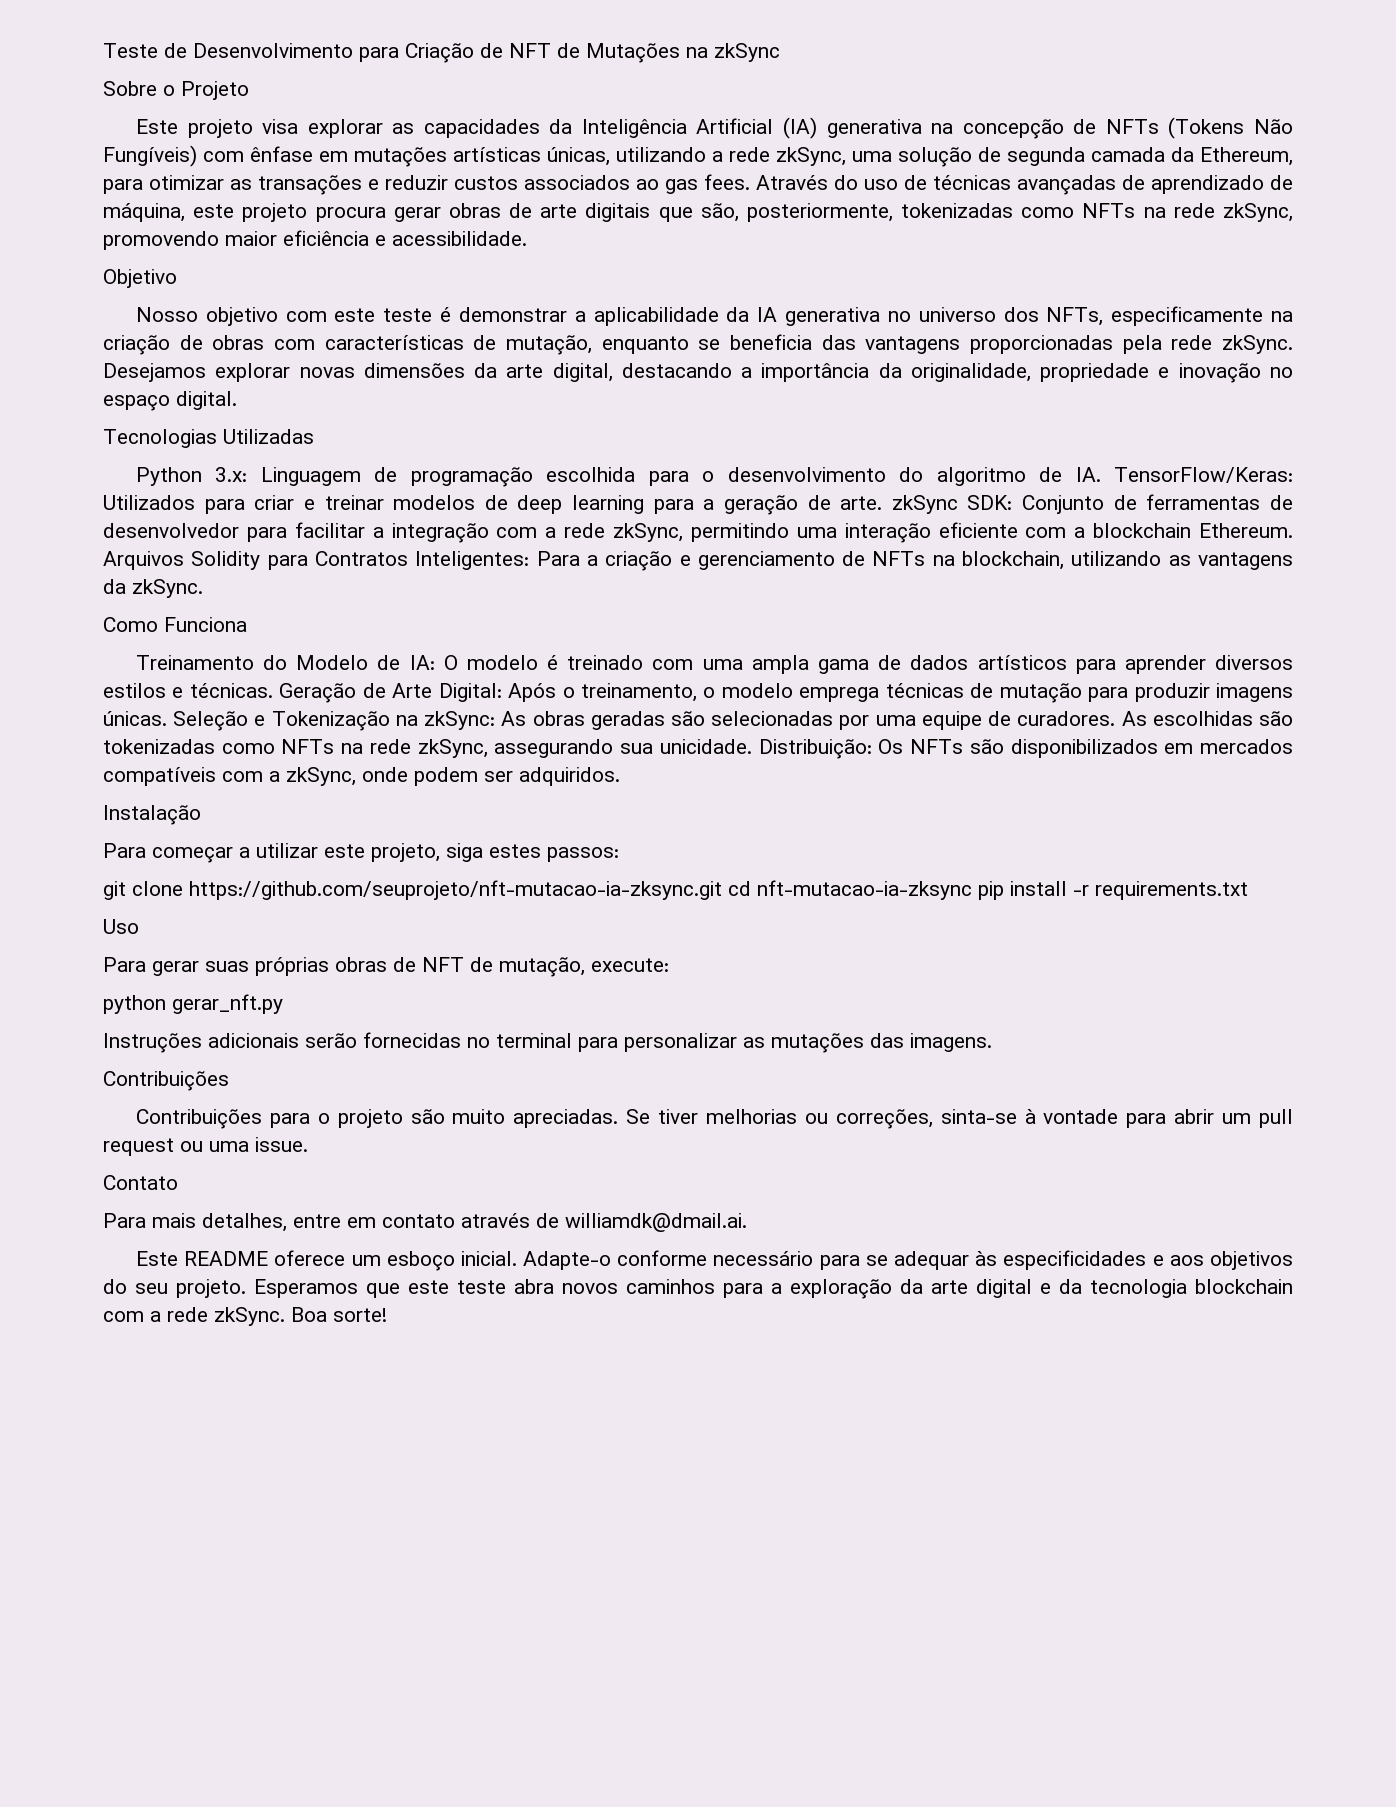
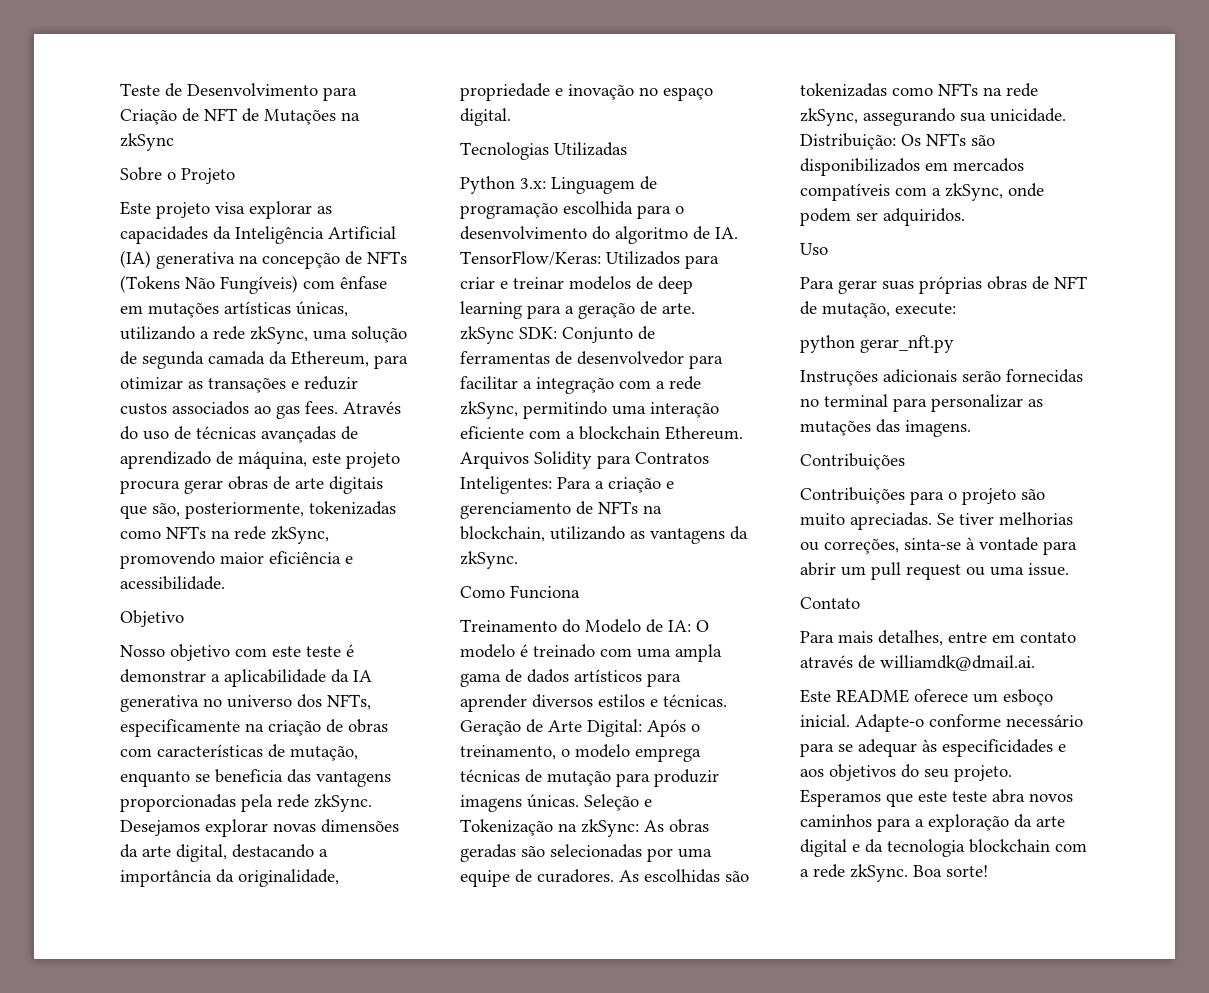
- Instalação
- Para começar a utilizar este projeto, siga estes passos:
- git clone https://github.com/seuprojeto/nft-mutacao-ia-zksync.git cd nft-mutacao-ia-zksync pip install -r requirements.txt

